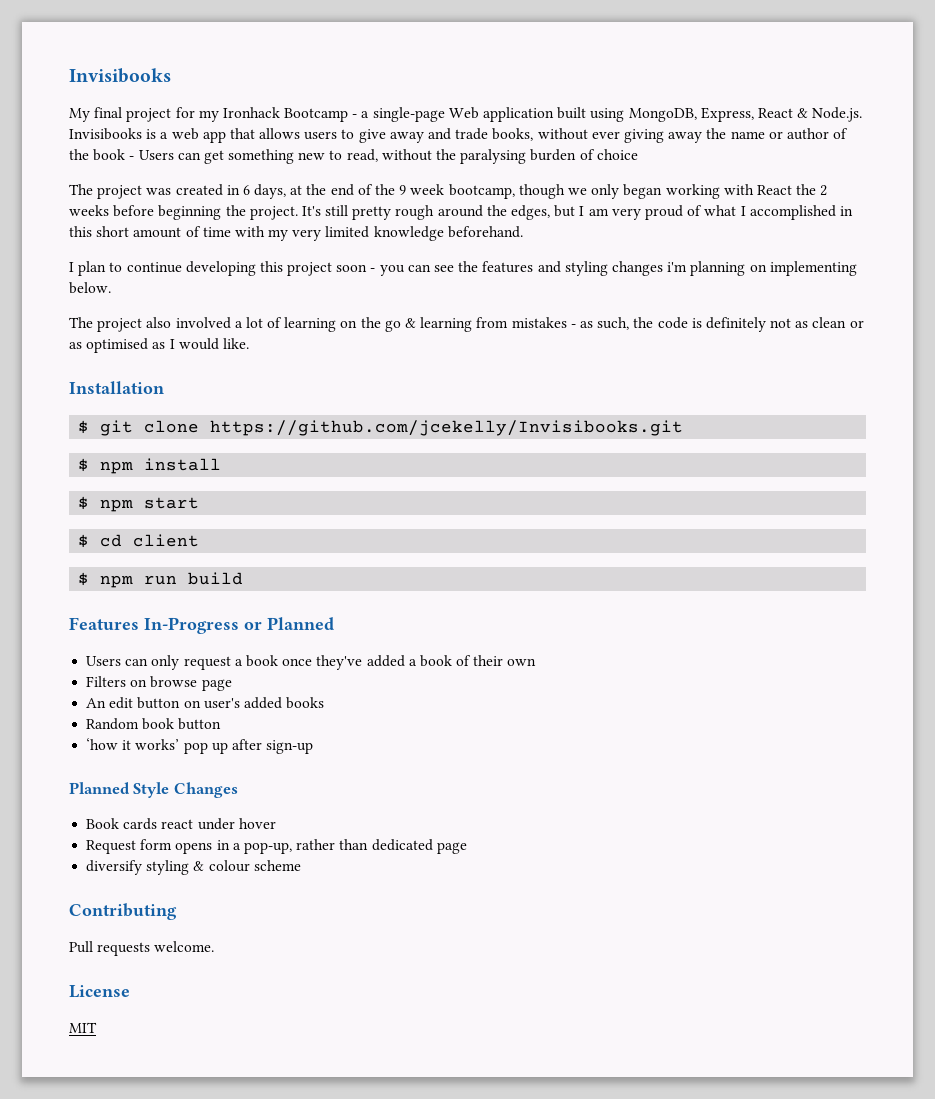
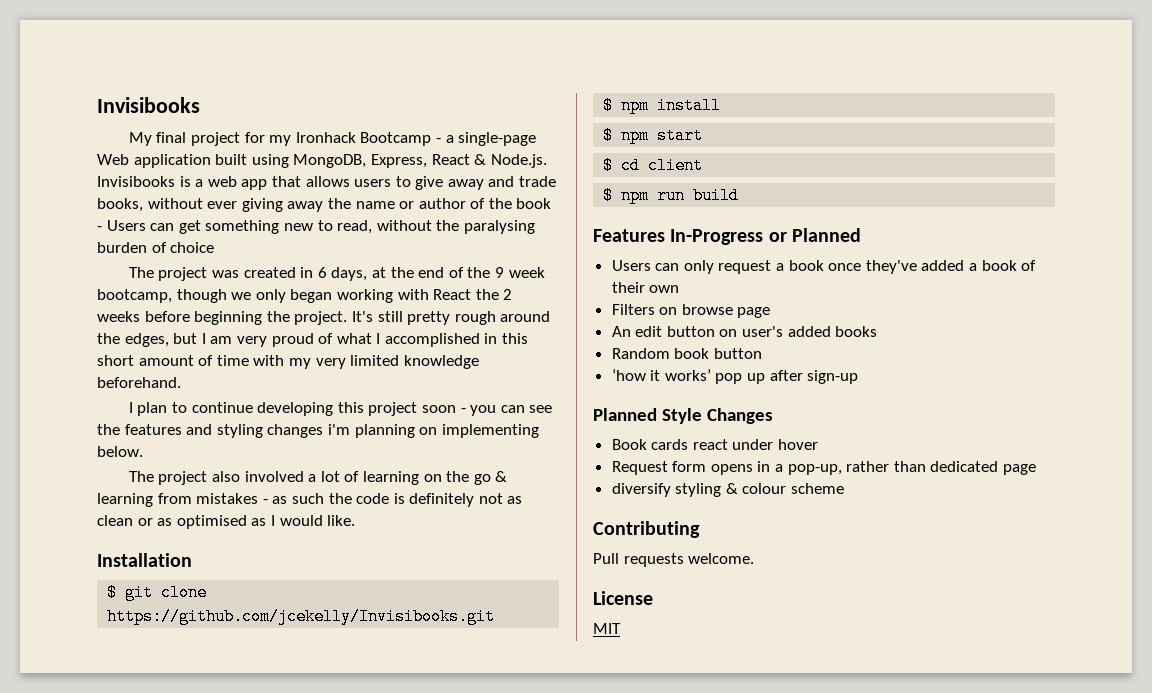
- The project also involved a lot of learning on the go & learning from mistakes - as such, the code is definitely not as clean or as optimised as I would like.
+ The project also involved a lot of learning on the go & learning from mistakes - as such the code is definitely not as clean or as optimised as I would like.

